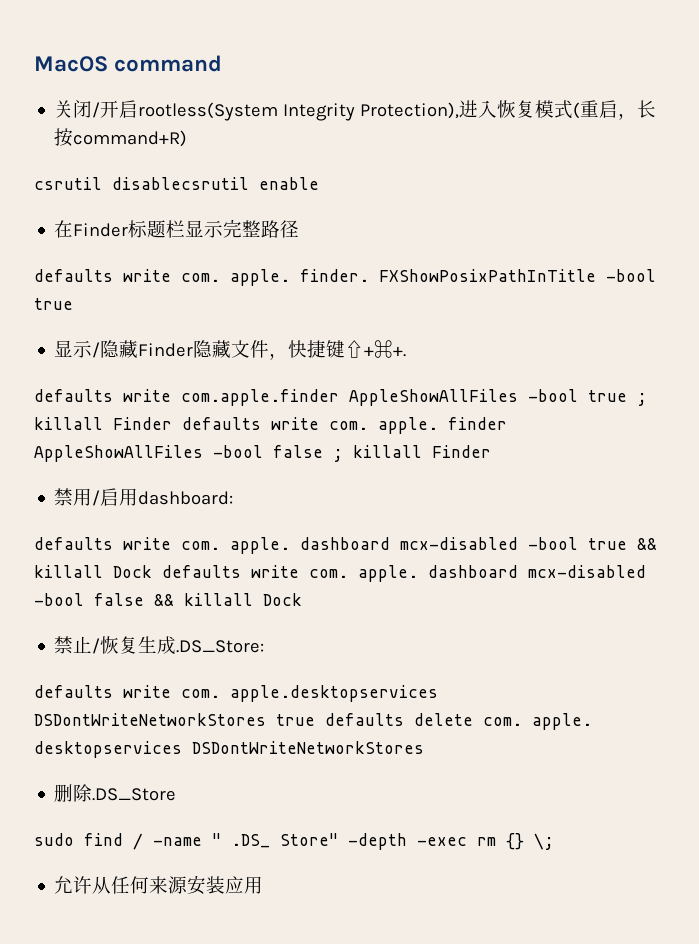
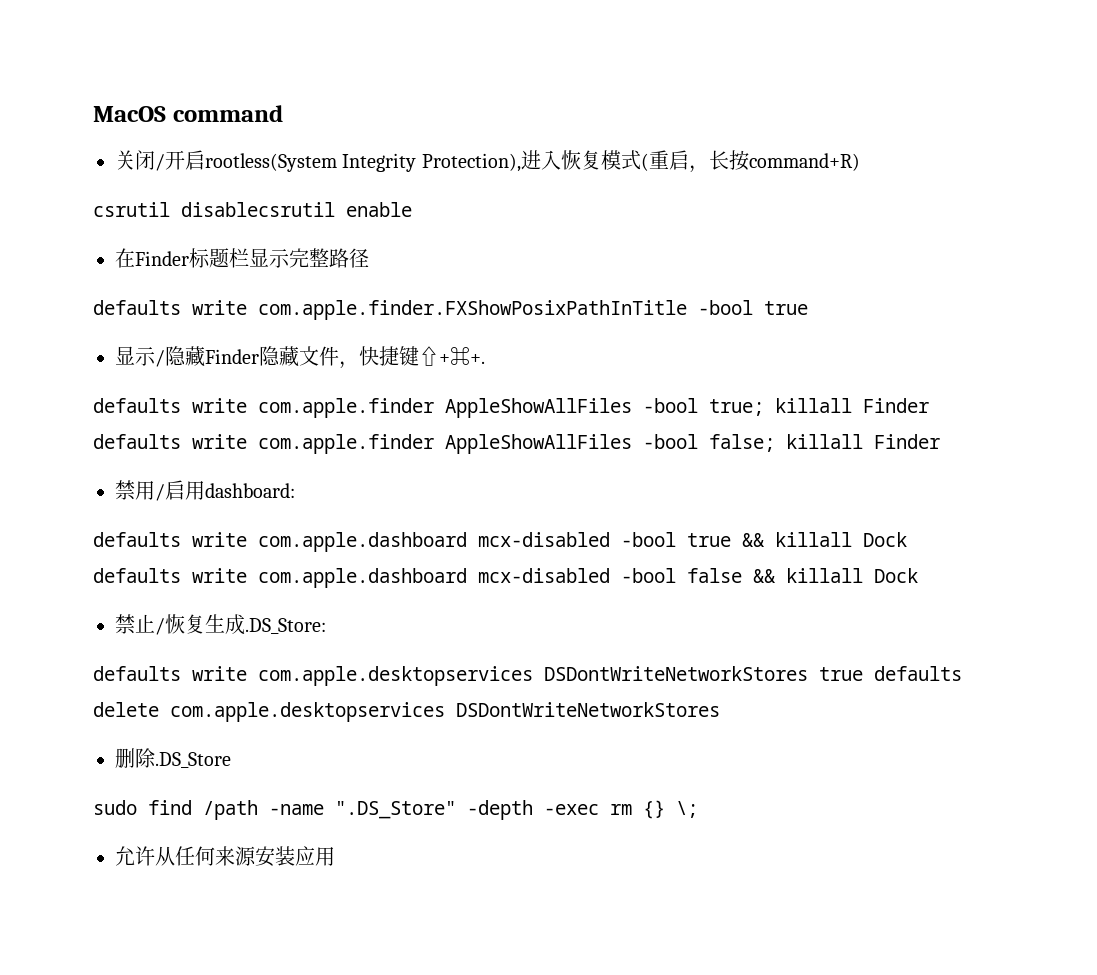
- defaults write com. apple. finder. FXShowPosixPathInTitle -bool true
+ defaults write com.apple.finder.FXShowPosixPathInTitle -bool true
- defaults write com.apple.finder AppleShowAllFiles -bool true ; killall Finder defaults write com. apple. finder AppleShowAllFiles -bool false ; killall Finder
+ defaults write com.apple.finder AppleShowAllFiles -bool true; killall Finder defaults write com.apple.finder AppleShowAllFiles -bool false; killall Finder
- defaults write com. apple. dashboard mcx-disabled -bool true && killall Dock defaults write com. apple. dashboard mcx-disabled -bool false && killall Dock
+ defaults write com.apple.dashboard mcx-disabled -bool true && killall Dock defaults write com.apple.dashboard mcx-disabled -bool false && killall Dock
- defaults write com. apple.desktopservices DSDontWriteNetworkStores true defaults delete com. apple. desktopservices DSDontWriteNetworkStores
+ defaults write com.apple.desktopservices DSDontWriteNetworkStores true defaults delete com.apple.desktopservices DSDontWriteNetworkStores
- sudo find / -name " .DS_ Store" -depth -exec rm {} \;
+ sudo find /path -name ".DS_Store" -depth -exec rm {} \;

